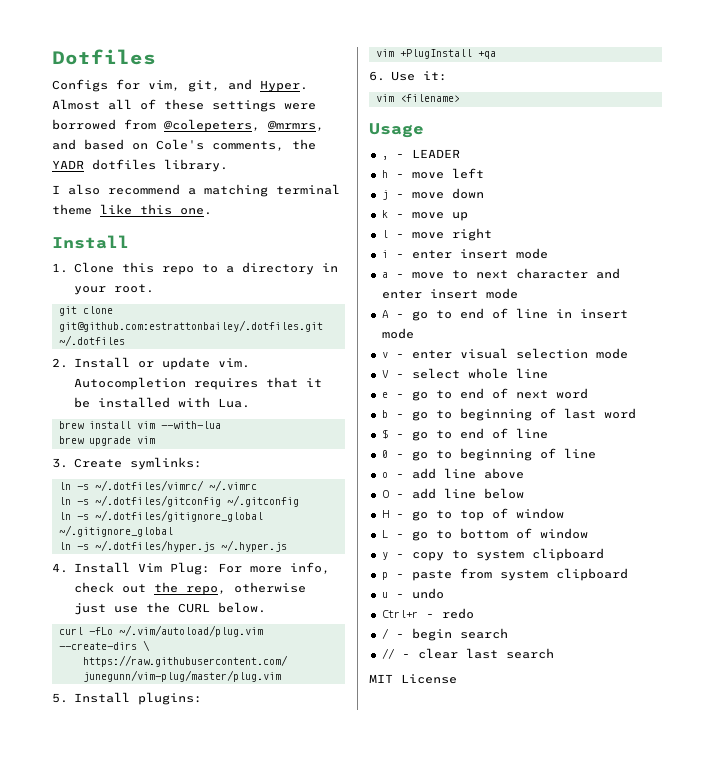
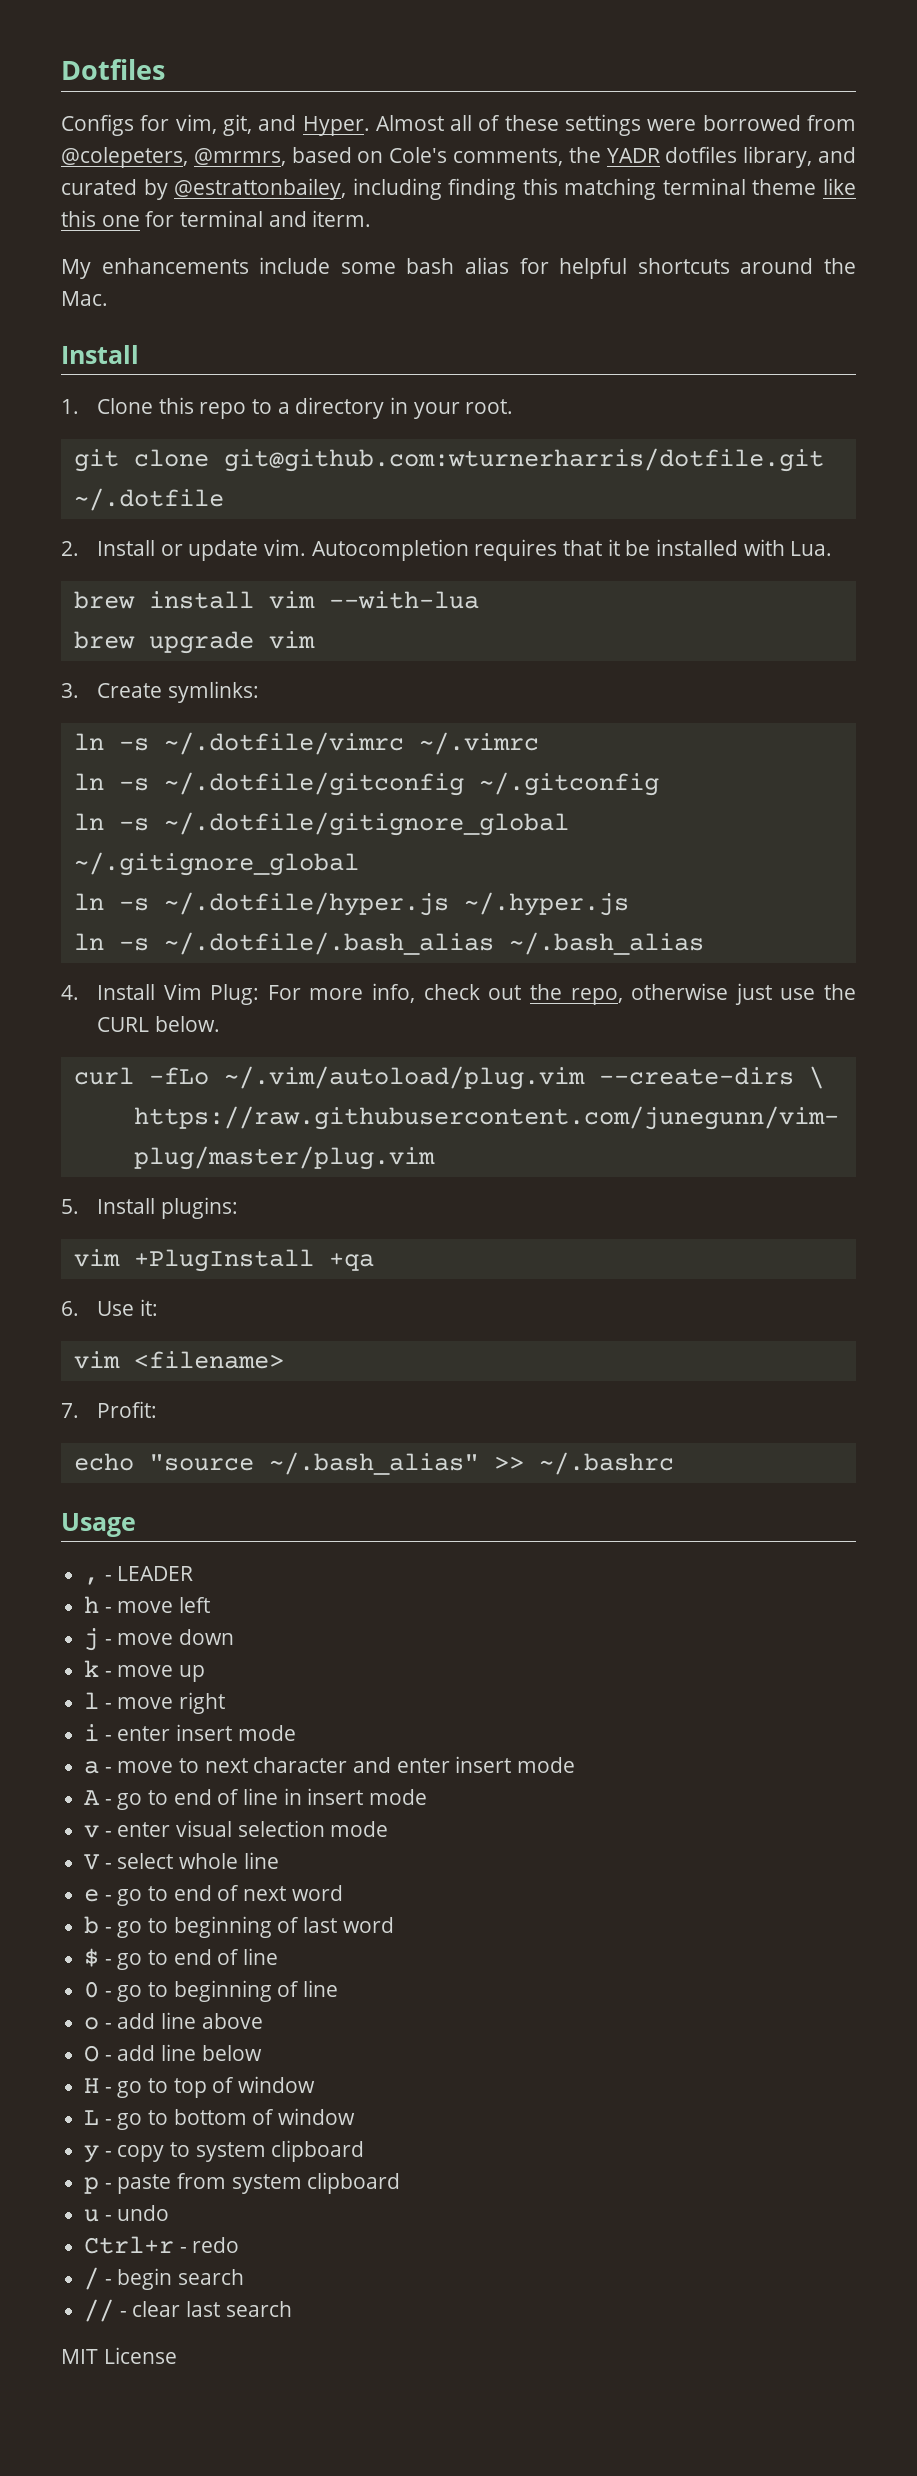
- Almost all of these settings were borrowed from @colepeters, @mrmrs, and based on Cole's comments, the YADR dotfiles library.
- I also recommend a matching terminal theme like this one.
+ Almost all of these settings were borrowed from @colepeters, @mrmrs, based on Cole's comments, the YADR dotfiles library, and curated by @estrattonbailey, including finding this matching terminal theme like this one for terminal and iterm.
+ My enhancements include some bash alias for helpful shortcuts around the Mac.
- git clone git@github.com:estrattonbailey/.dotfiles.git ~/.dotfiles
+ git clone git@github.com:wturnerharris/dotfile.git ~/.dotfile
- ln -s ~/.dotfiles/vimrc/ ~/.vimrc
+ ln -s ~/.dotfile/vimrc ~/.vimrc
- ln -s ~/.dotfiles/gitconfig ~/.gitconfig
+ ln -s ~/.dotfile/gitconfig ~/.gitconfig
- ln -s ~/.dotfiles/gitignore_global ~/.gitignore_global
+ ln -s ~/.dotfile/gitignore_global ~/.gitignore_global
- ln -s ~/.dotfiles/hyper.js ~/.hyper.js
+ ln -s ~/.dotfile/hyper.js ~/.hyper.js
+ ln -s ~/.dotfile/.bash_alias ~/.bash_alias
+ 7. Profit:
+ echo "source ~/.bash_alias" >> ~/.bashrc

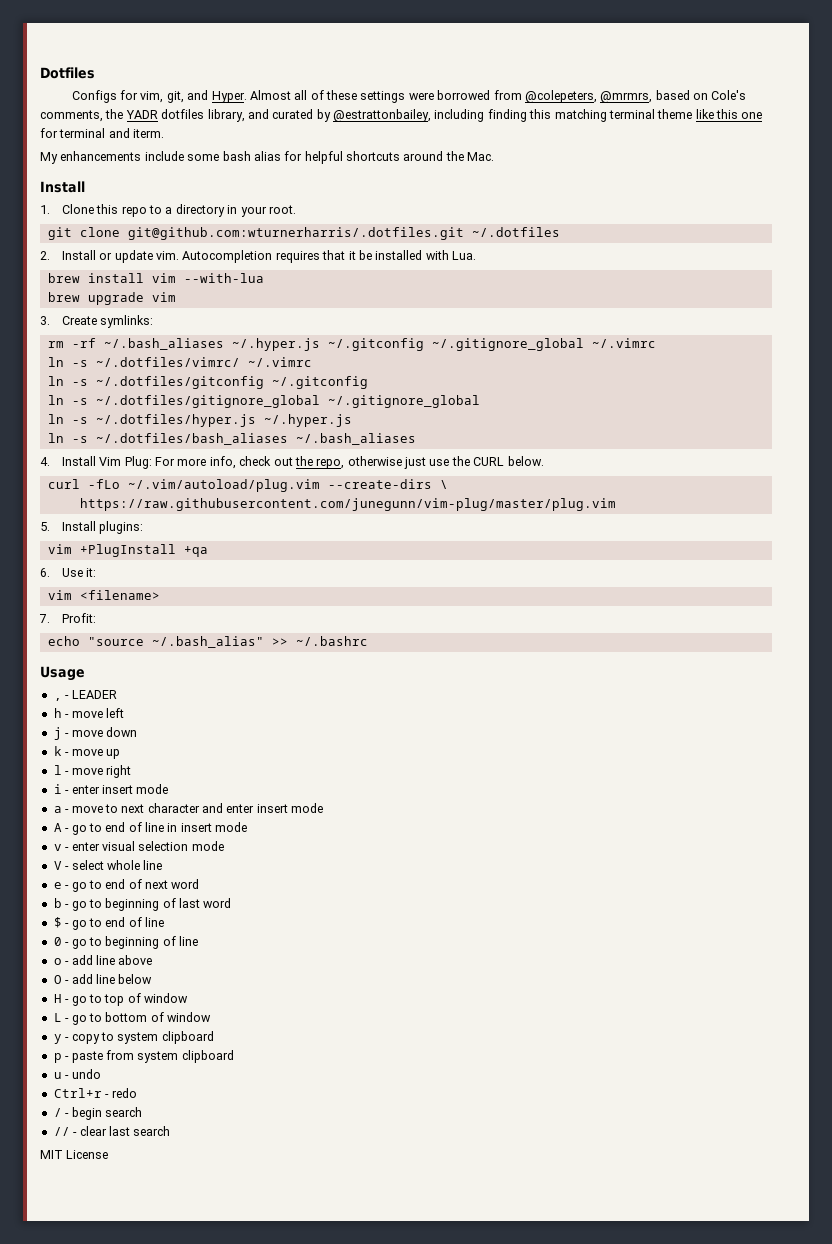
- git clone git@github.com:wturnerharris/dotfile.git ~/.dotfile
+ git clone git@github.com:wturnerharris/.dotfiles.git ~/.dotfiles
- ln -s ~/.dotfile/vimrc ~/.vimrc
- ln -s ~/.dotfile/gitconfig ~/.gitconfig
+ rm -rf ~/.bash_aliases ~/.hyper.js ~/.gitconfig ~/.gitignore_global ~/.vimrc
+ ln -s ~/.dotfiles/vimrc/ ~/.vimrc
+ ln -s ~/.dotfiles/gitconfig ~/.gitconfig
- ln -s ~/.dotfile/gitignore_global ~/.gitignore_global
+ ln -s ~/.dotfiles/gitignore_global ~/.gitignore_global
- ln -s ~/.dotfile/hyper.js ~/.hyper.js
+ ln -s ~/.dotfiles/hyper.js ~/.hyper.js
- ln -s ~/.dotfile/.bash_alias ~/.bash_alias
+ ln -s ~/.dotfiles/bash_aliases ~/.bash_aliases

